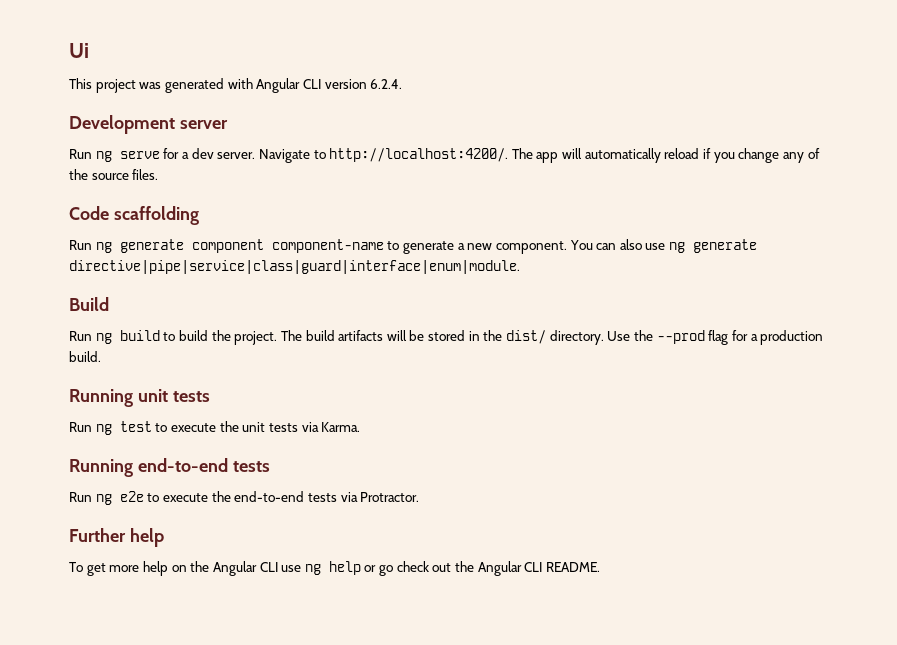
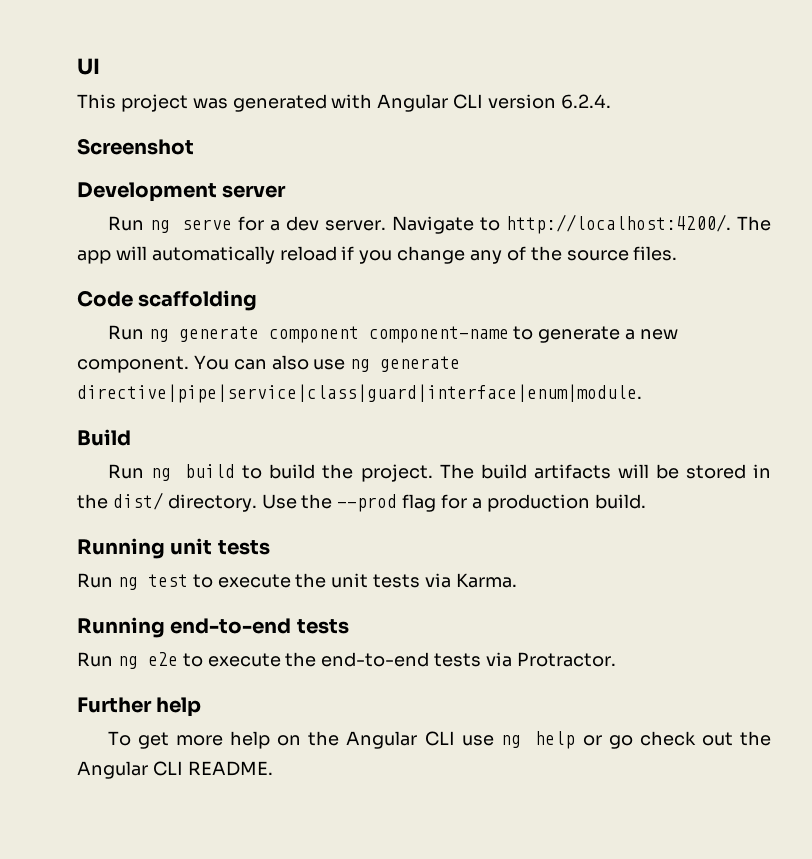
- Ui
+ UI
+ Screenshot

